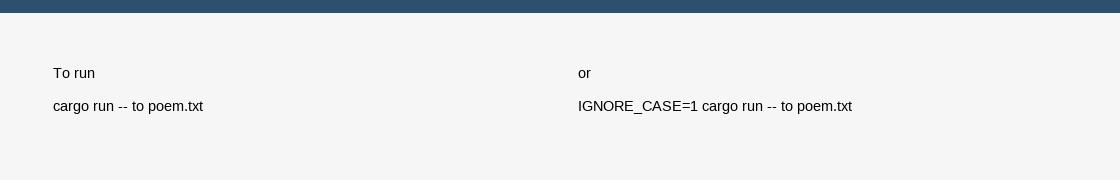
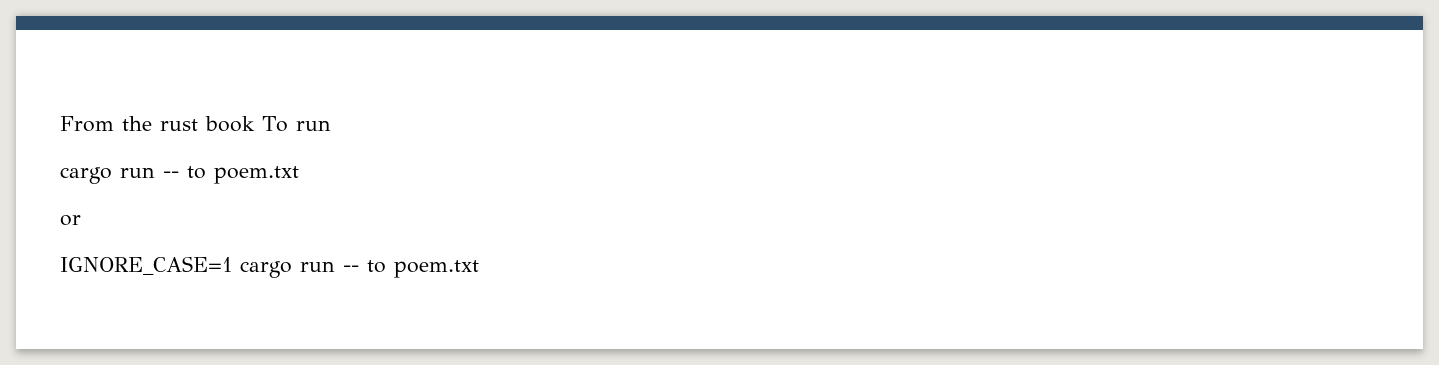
- To run
+ From the rust book To run

